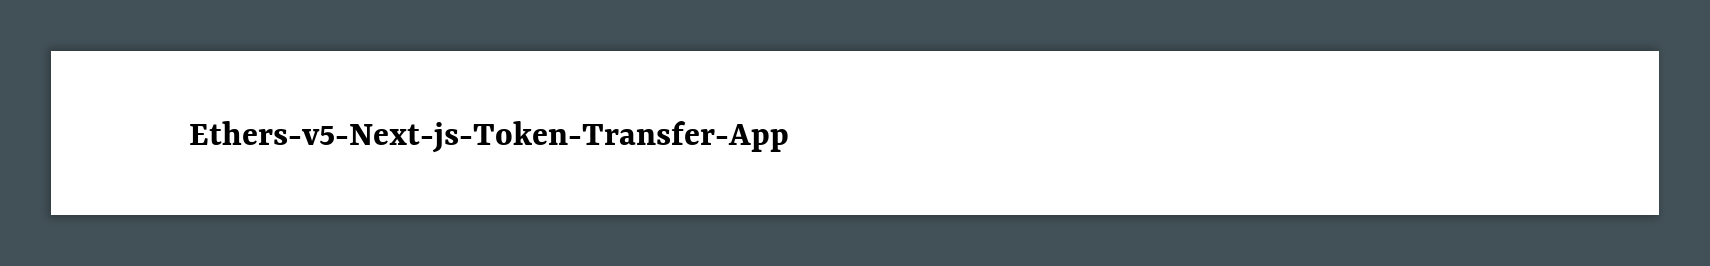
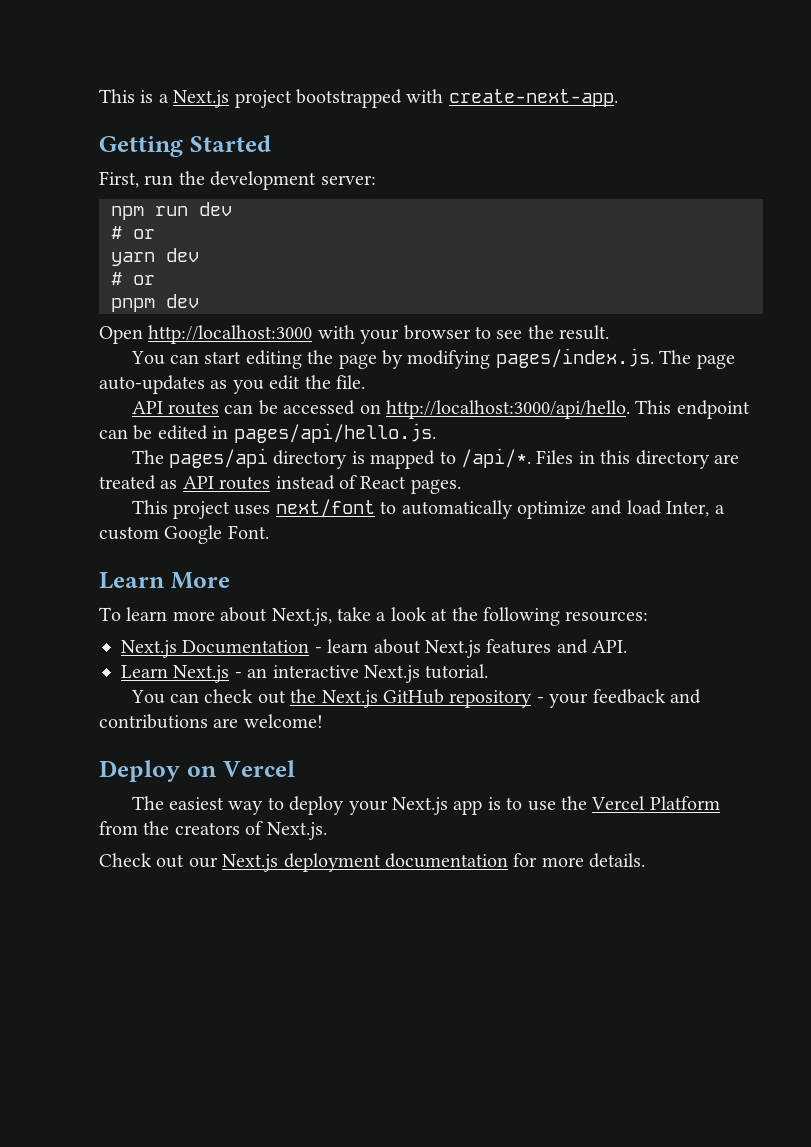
- Ethers-v5-Next-js-Token-Transfer-App
+ This is a Next.js project bootstrapped with create-next-app.
+ Getting Started
+ First, run the development server:
+ npm run dev
+ # or
+ yarn dev
+ # or
+ pnpm dev
+ Open http://localhost:3000 with your browser to see the result.
+ You can start editing the page by modifying pages/index.js. The page auto-updates as you edit the file.
+ API routes can be accessed on http://localhost:3000/api/hello. This endpoint can be edited in pages/api/hello.js.
+ The pages/api directory is mapped to /api/*. Files in this directory are treated as API routes instead of React pages.
+ This project uses next/font to automatically optimize and load Inter, a custom Google Font.
+ Learn More
+ To learn more about Next.js, take a look at the following resources:
+ Next.js Documentation - learn about Next.js features and API.
+ Learn Next.js - an interactive Next.js tutorial.
+ You can check out the Next.js GitHub repository - your feedback and contributions are welcome!
+ Deploy on Vercel
+ The easiest way to deploy your Next.js app is to use the Vercel Platform from the creators of Next.js.
+ Check out our Next.js deployment documentation for more details.

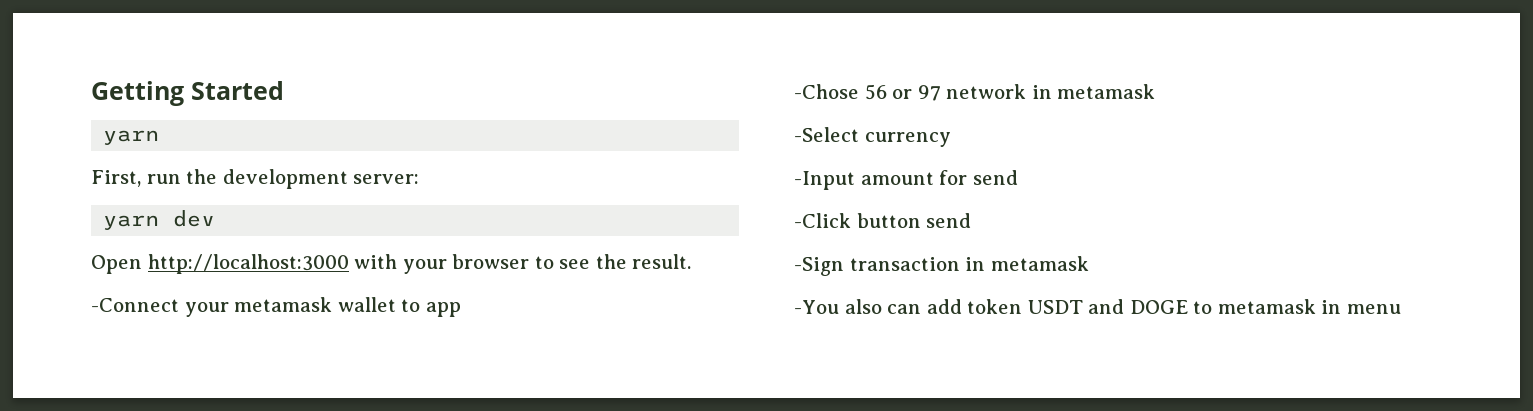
- This is a Next.js project bootstrapped with create-next-app.
  Getting Started
+ yarn
- npm run dev
- # or
  yarn dev
- # or
- pnpm dev
- You can start editing the page by modifying pages/index.js. The page auto-updates as you edit the file.
- API routes can be accessed on http://localhost:3000/api/hello. This endpoint can be edited in pages/api/hello.js.
- The pages/api directory is mapped to /api/*. Files in this directory are treated as API routes instead of React pages.
- This project uses next/font to automatically optimize and load Inter, a custom Google Font.
- Learn More
- To learn more about Next.js, take a look at the following resources:
- Next.js Documentation - learn about Next.js features and API.
- Learn Next.js - an interactive Next.js tutorial.
- You can check out the Next.js GitHub repository - your feedback and contributions are welcome!
- Deploy on Vercel
- The easiest way to deploy your Next.js app is to use the Vercel Platform from the creators of Next.js.
- Check out our Next.js deployment documentation for more details.
+ -Connect your metamask wallet to app
+ -Chose 56 or 97 network in metamask
+ -Select currency
+ -Input amount for send
+ -Click button send
+ -Sign transaction in metamask
+ -You also can add token USDT and DOGE to metamask in menu

